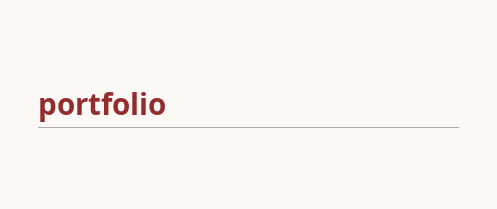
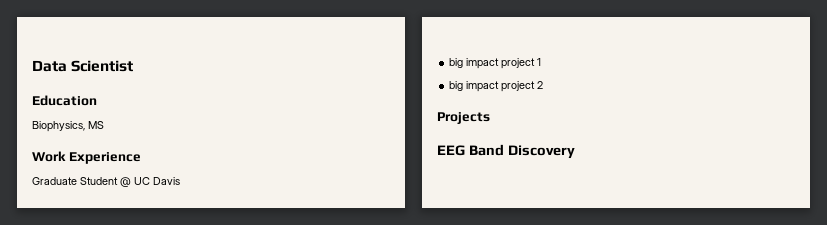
- portfolio
+ Data Scientist
+ Education
+ Biophysics, MS
+ Work Experience
+ Graduate Student @ UC Davis
+ big impact project 1
+ big impact project 2
+ Projects
+ EEG Band Discovery

